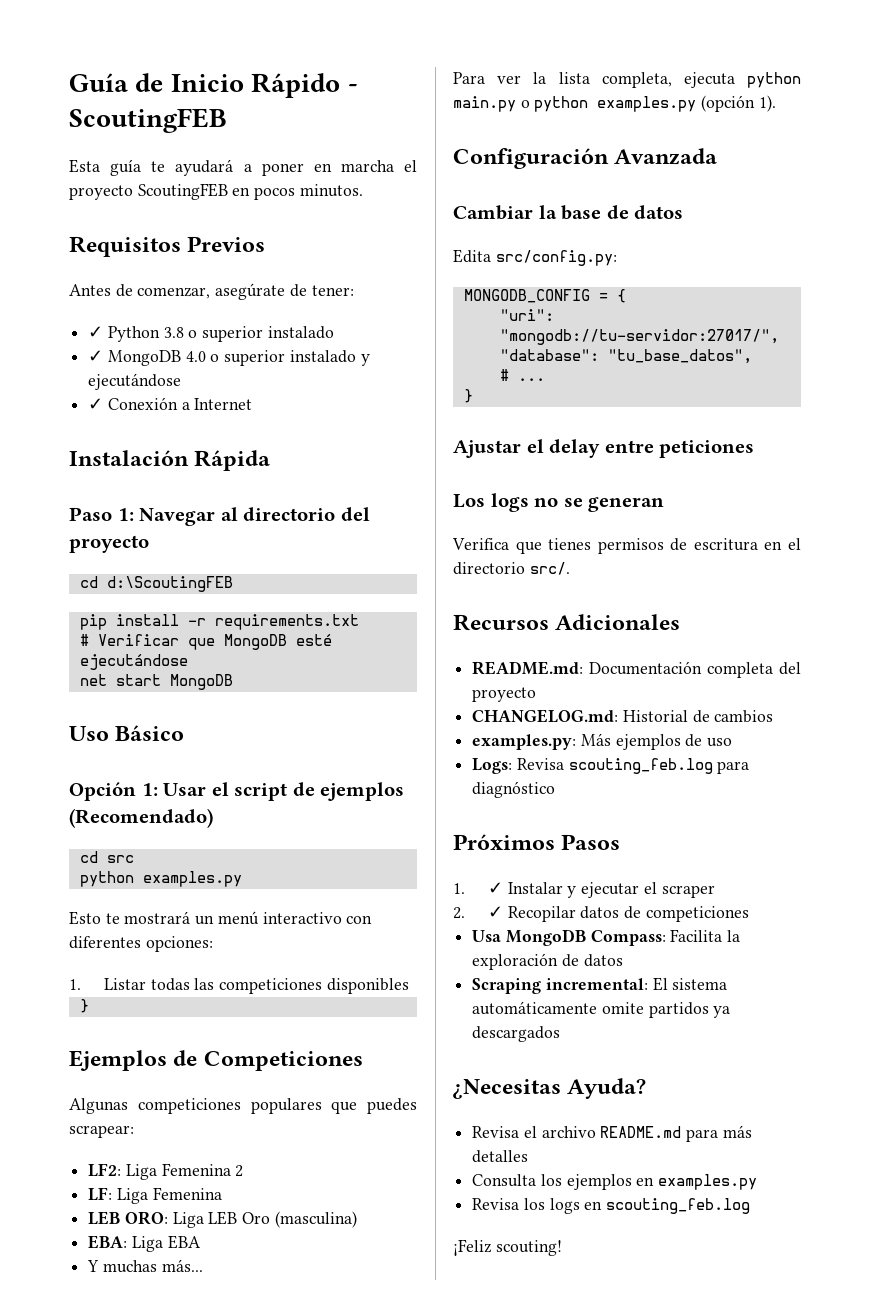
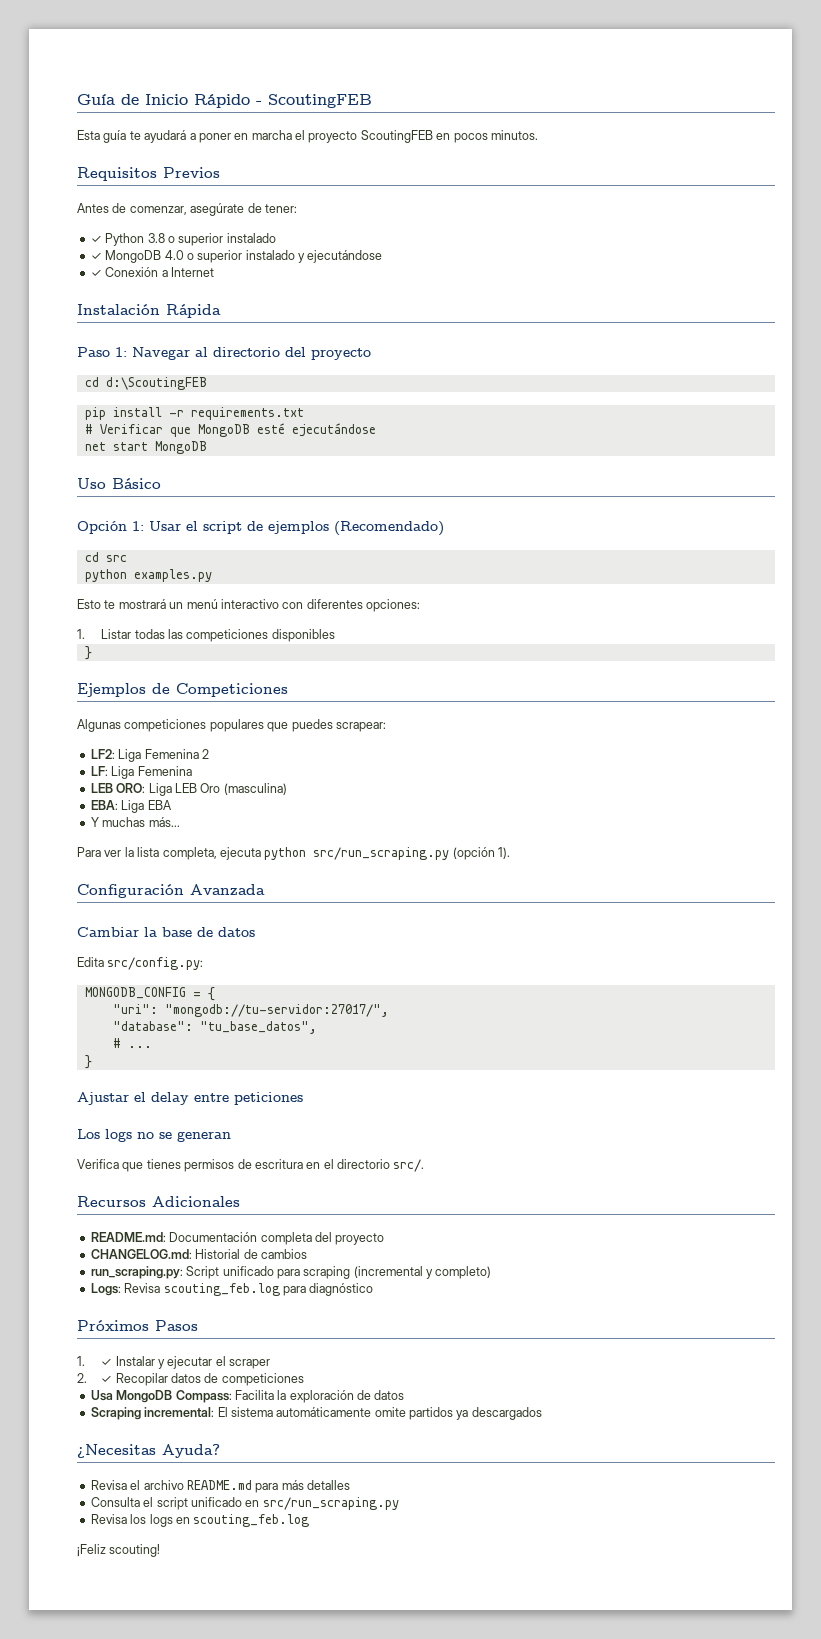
- Para ver la lista completa, ejecuta python main.py o python examples.py (opción 1).
+ Para ver la lista completa, ejecuta python src/run_scraping.py (opción 1).
- examples.py: Más ejemplos de uso
+ run_scraping.py: Script unificado para scraping (incremental y completo)
- Consulta los ejemplos en examples.py
+ Consulta el script unificado en src/run_scraping.py

